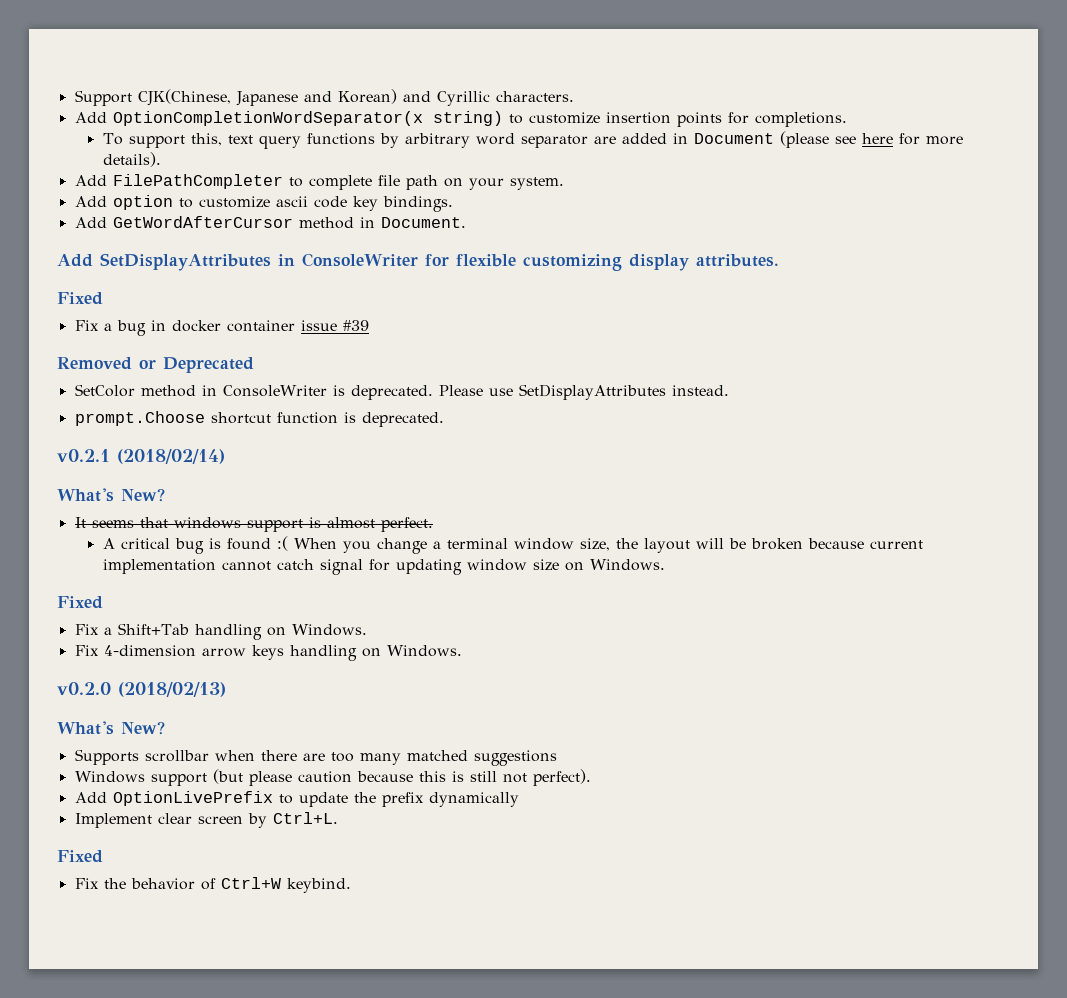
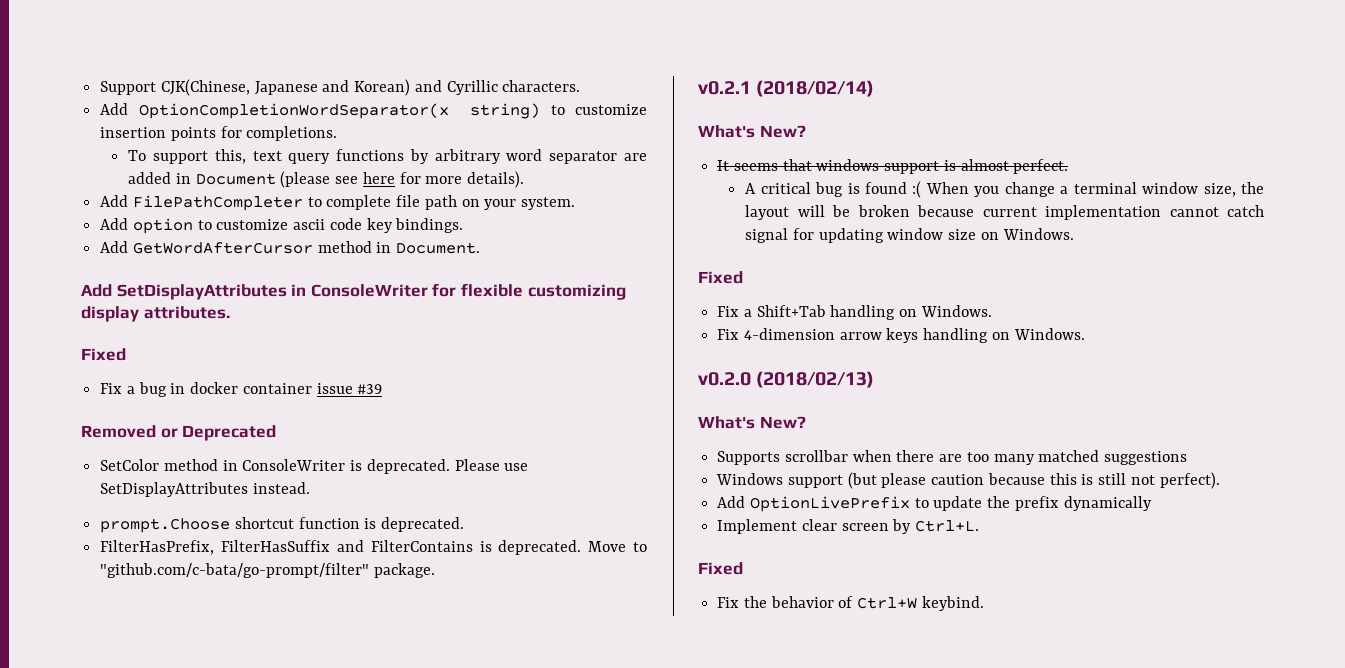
+ FilterHasPrefix, FilterHasSuffix and FilterContains is deprecated. Move to "github.com/c-bata/go-prompt/filter" package.

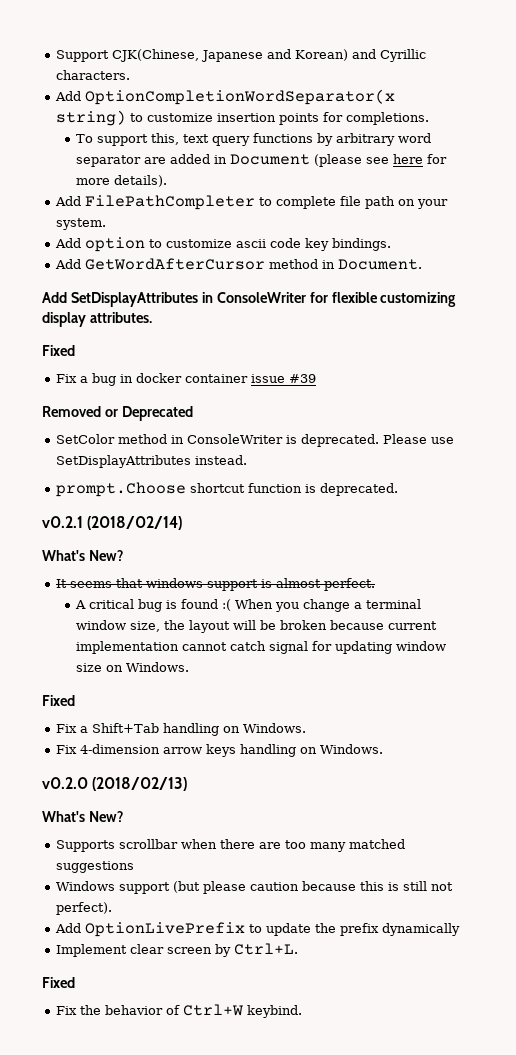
- FilterHasPrefix, FilterHasSuffix and FilterContains is deprecated. Move to "github.com/c-bata/go-prompt/filter" package.

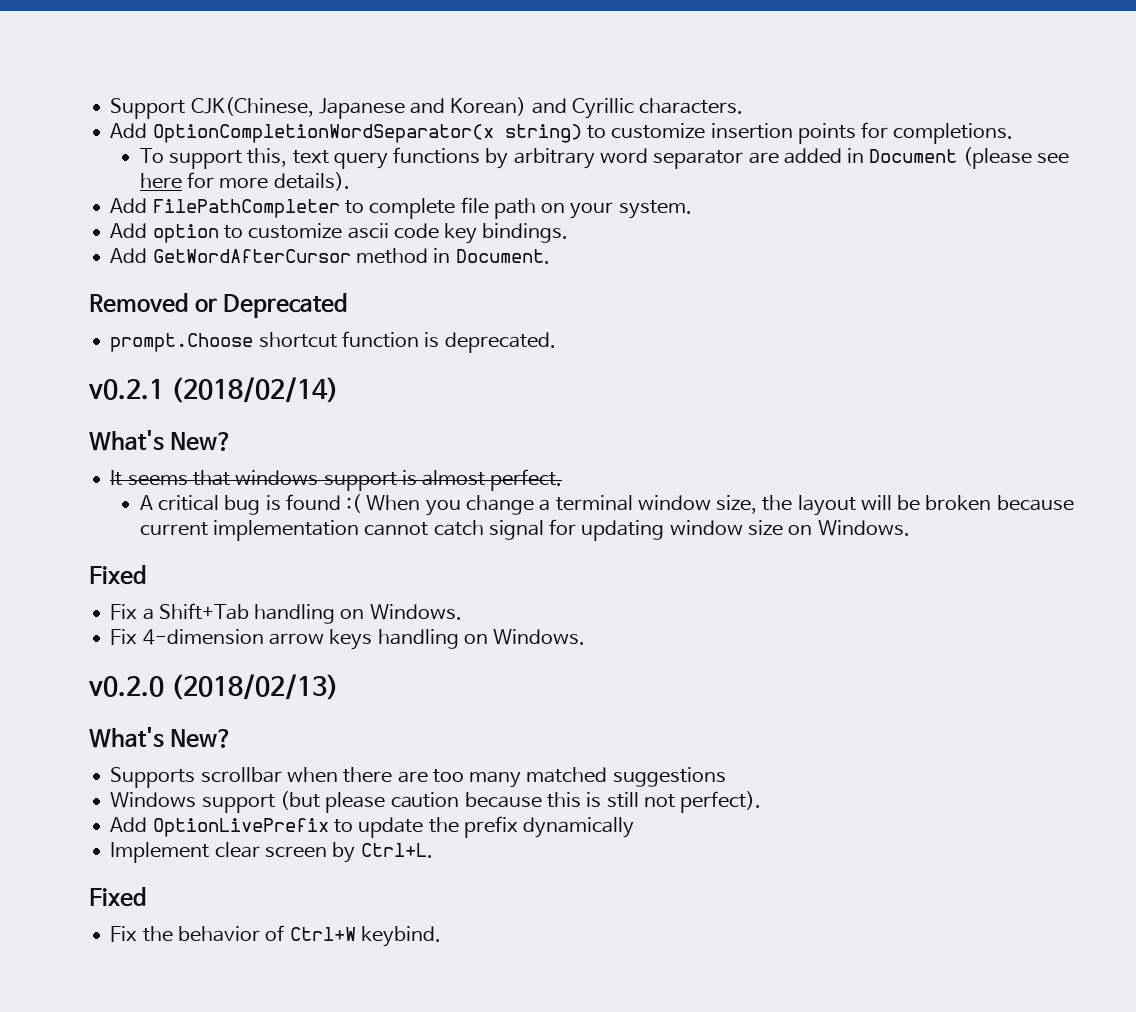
- Add SetDisplayAttributes in ConsoleWriter for flexible customizing display attributes.
- Fixed
- Fix a bug in docker container issue #39
  Removed or Deprecated
- SetColor method in ConsoleWriter is deprecated. Please use SetDisplayAttributes instead.

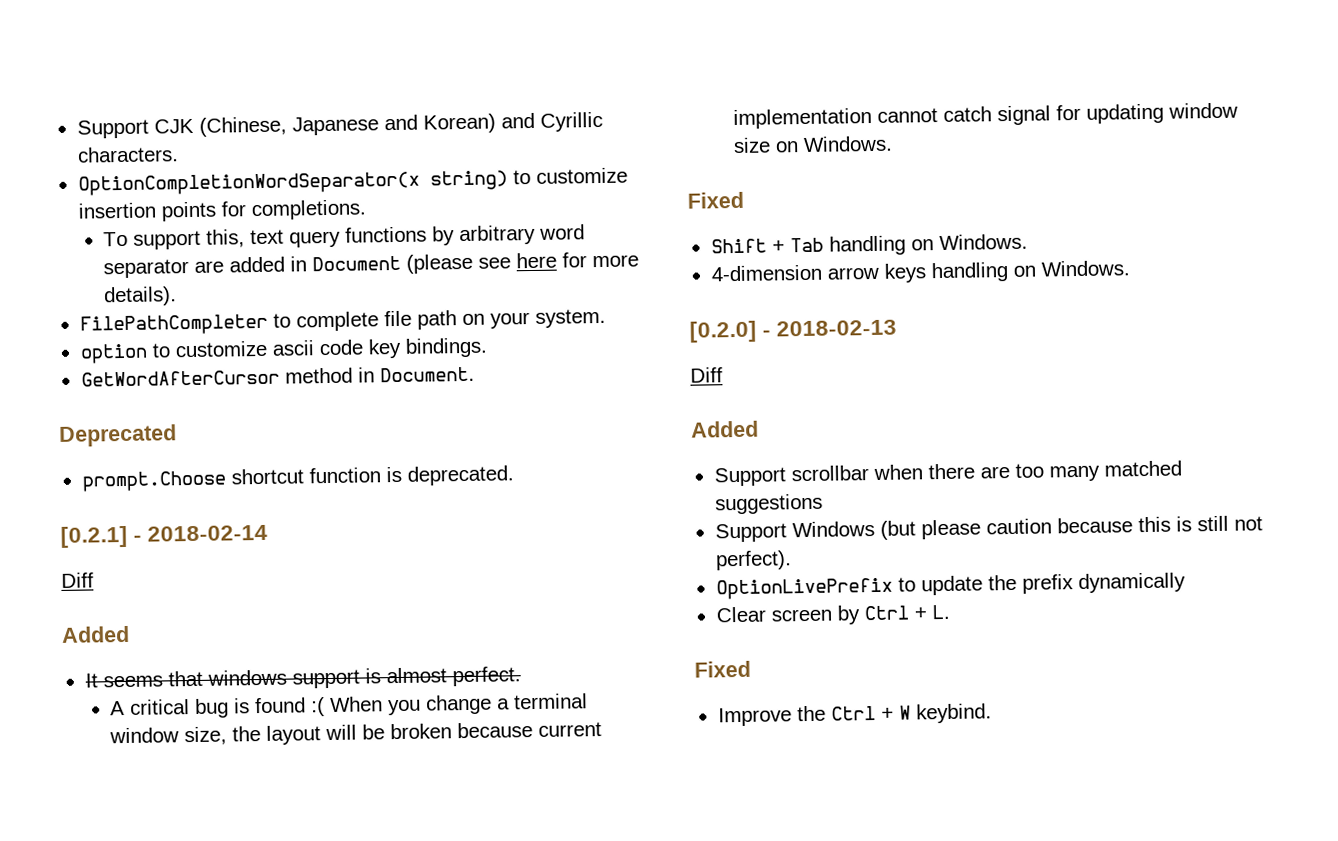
- Support CJK(Chinese, Japanese and Korean) and Cyrillic characters.
+ Support CJK (Chinese, Japanese and Korean) and Cyrillic characters.
- Add OptionCompletionWordSeparator(x string) to customize insertion points for completions.
+ OptionCompletionWordSeparator(x string) to customize insertion points for completions.
- Add FilePathCompleter to complete file path on your system.
+ FilePathCompleter to complete file path on your system.
- Add option to customize ascii code key bindings.
+ option to customize ascii code key bindings.
- Add GetWordAfterCursor method in Document.
+ GetWordAfterCursor method in Document.
- Removed or Deprecated
+ Deprecated
- v0.2.1 (2018/02/14)
- What's New?
+ [0.2.1] - 2018-02-14
+ Diff
+ Added
- Fix a Shift+Tab handling on Windows.
- Fix 4-dimension arrow keys handling on Windows.
+ Shift + Tab handling on Windows.
+ 4-dimension arrow keys handling on Windows.
- v0.2.0 (2018/02/13)
- What's New?
- Supports scrollbar when there are too many matched suggestions
+ [0.2.0] - 2018-02-13
+ Diff
+ Added
+ Support scrollbar when there are too many matched suggestions
- Windows support (but please caution because this is still not perfect).
+ Support Windows (but please caution because this is still not perfect).
- Add OptionLivePrefix to update the prefix dynamically
+ OptionLivePrefix to update the prefix dynamically
- Implement clear screen by Ctrl+L.
+ Clear screen by Ctrl + L.
  Fixed
- Fix the behavior of Ctrl+W keybind.
+ Improve the Ctrl + W keybind.

